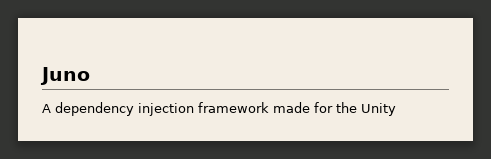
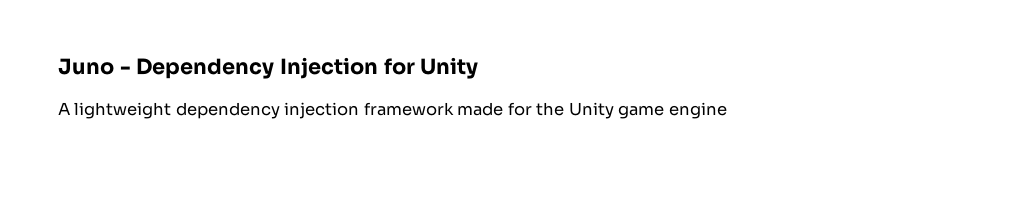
- Juno
+ Juno - Dependency Injection for Unity
- A dependency injection framework made for the Unity
+ A lightweight dependency injection framework made for the Unity game engine

